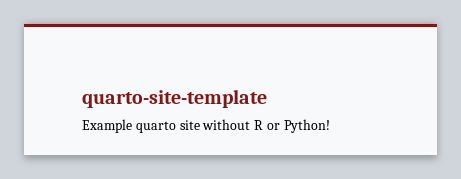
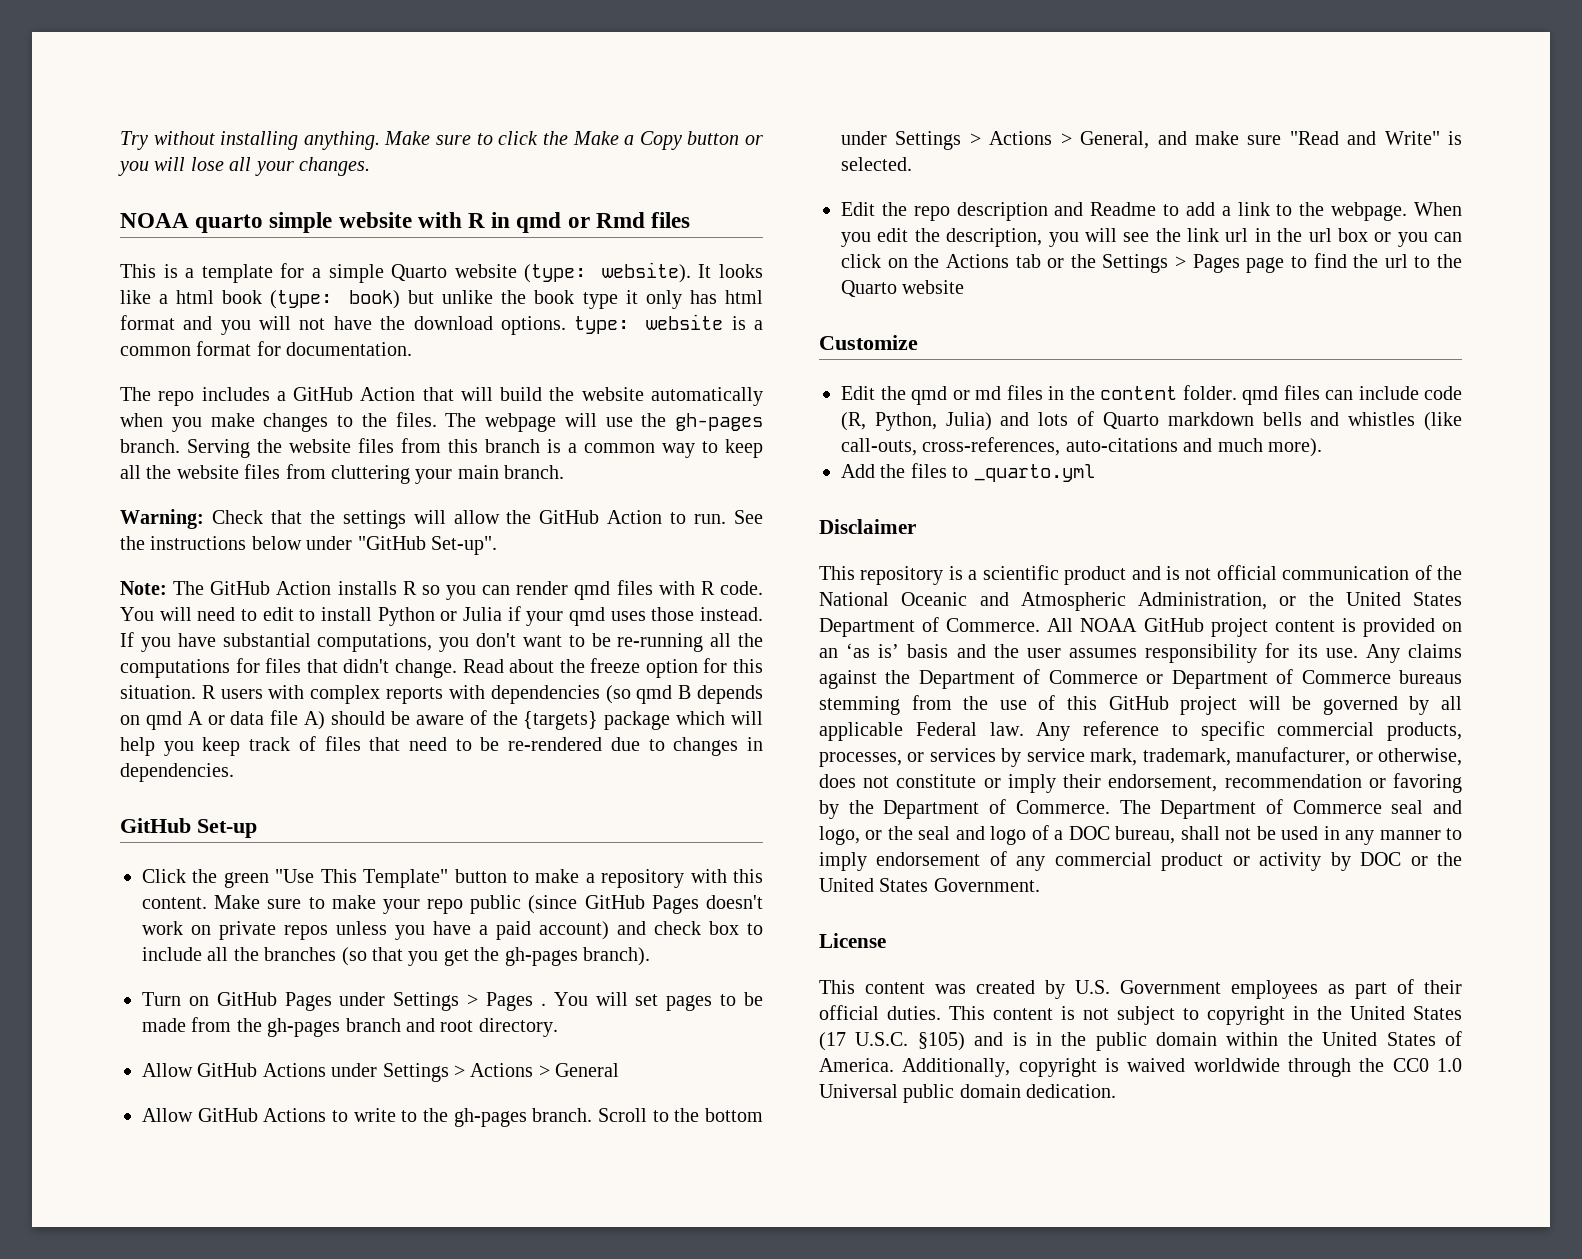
- quarto-site-template
- Example quarto site without R or Python!
+ Try without installing anything. Make sure to click the Make a Copy button or you will lose all your changes.
+ NOAA quarto simple website with R in qmd or Rmd files
+ This is a template for a simple Quarto website (type: website). It looks like a html book (type: book) but unlike the book type it only has html format and you will not have the download options. type: website is a common format for documentation.
+ The repo includes a GitHub Action that will build the website automatically when you make changes to the files. The webpage will use the gh-pages branch. Serving the website files from this branch is a common way to keep all the website files from cluttering your main branch.
+ Warning: Check that the settings will allow the GitHub Action to run. See the instructions below under "GitHub Set-up".
+ Note: The GitHub Action installs R so you can render qmd files with R code. You will need to edit to install Python or Julia if your qmd uses those instead. If you have substantial computations, you don't want to be re-running all the computations for files that didn't change. Read about the freeze option for this situation. R users with complex reports with dependencies (so qmd B depends on qmd A or data file A) should be aware of the {targets} package which will help you keep track of files that need to be re-rendered due to changes in dependencies.
+ GitHub Set-up
+ Click the green "Use This Template" button to make a repository with this content. Make sure to make your repo public (since GitHub Pages doesn't work on private repos unless you have a paid account) and check box to include all the branches (so that you get the gh-pages branch).
+ Turn on GitHub Pages under Settings > Pages . You will set pages to be made from the gh-pages branch and root directory.
+ Allow GitHub Actions under Settings > Actions > General
+ Allow GitHub Actions to write to the gh-pages branch. Scroll to the bottom under Settings > Actions > General, and make sure "Read and Write" is selected.
+ Edit the repo description and Readme to add a link to the webpage. When you edit the description, you will see the link url in the url box or you can click on the Actions tab or the Settings > Pages page to find the url to the Quarto website
+ Customize
+ Edit the qmd or md files in the content folder. qmd files can include code (R, Python, Julia) and lots of Quarto markdown bells and whistles (like call-outs, cross-references, auto-citations and much more).
+ Add the files to _quarto.yml
+ Disclaimer
+ This repository is a scientific product and is not official communication of the National Oceanic and Atmospheric Administration, or the United States Department of Commerce. All NOAA GitHub project content is provided on an ‘as is’ basis and the user assumes responsibility for its use. Any claims against the Department of Commerce or Department of Commerce bureaus stemming from the use of this GitHub project will be governed by all applicable Federal law. Any reference to specific commercial products, processes, or services by service mark, trademark, manufacturer, or otherwise, does not constitute or imply their endorsement, recommendation or favoring by the Department of Commerce. The Department of Commerce seal and logo, or the seal and logo of a DOC bureau, shall not be used in any manner to imply endorsement of any commercial product or activity by DOC or the United States Government.
+ License
+ This content was created by U.S. Government employees as part of their official duties. This content is not subject to copyright in the United States (17 U.S.C. §105) and is in the public domain within the United States of America. Additionally, copyright is waived worldwide through the CC0 1.0 Universal public domain dedication.

